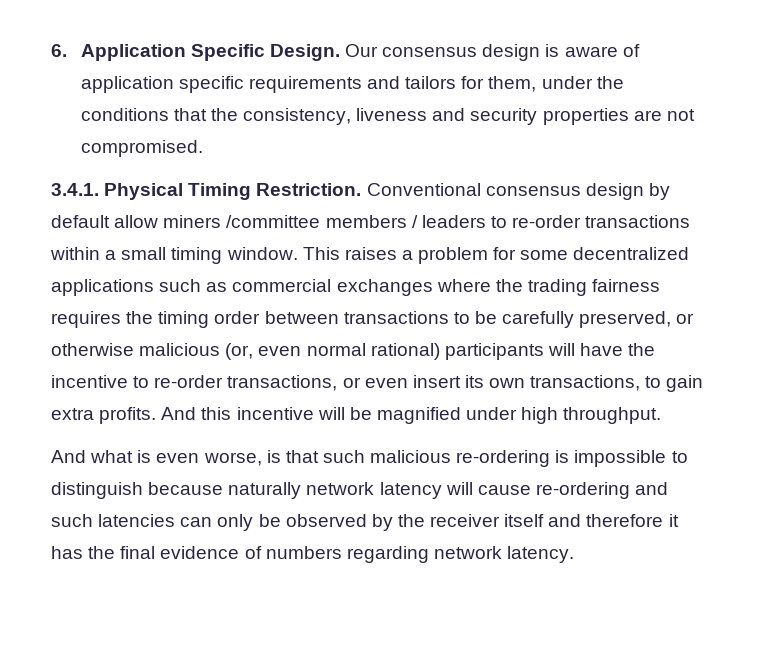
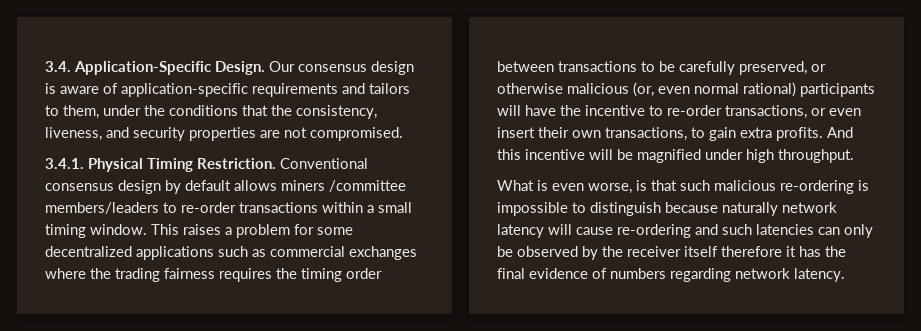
- 6. Application Specific Design.
+ 3.4. Application-Specific Design.
- Our consensus design is aware of application specific requirements and tailors for them, under the conditions that the consistency, liveness and security properties are not compromised.
+ Our consensus design is aware of application-specific requirements and tailors to them, under the conditions that the consistency, liveness, and security properties are not compromised.
- Conventional consensus design by default allow miners /committee members / leaders to re-order transactions within a small timing window.
+ Conventional consensus design by default allows miners /committee members/leaders to re-order transactions within a small timing window.
- This raises a problem for some decentralized applications such as commercial exchanges where the trading fairness requires the timing order between transactions to be carefully preserved, or otherwise malicious (or, even normal rational) participants will have the incentive to re-order transactions, or even insert its own transactions, to gain extra profits.
+ This raises a problem for some decentralized applications such as commercial exchanges where the trading fairness requires the timing order between transactions to be carefully preserved, or otherwise malicious (or, even normal rational) participants will have the incentive to re-order transactions, or even insert their own transactions, to gain extra profits.
- And what is even worse, is that such malicious re-ordering is impossible to distinguish because naturally network latency will cause re-ordering and such latencies can only be observed by the receiver itself and therefore it has the final evidence of numbers regarding network latency.
+ What is even worse, is that such malicious re-ordering is impossible to distinguish because naturally network latency will cause re-ordering and such latencies can only be observed by the receiver itself therefore it has the final evidence of numbers regarding network latency.

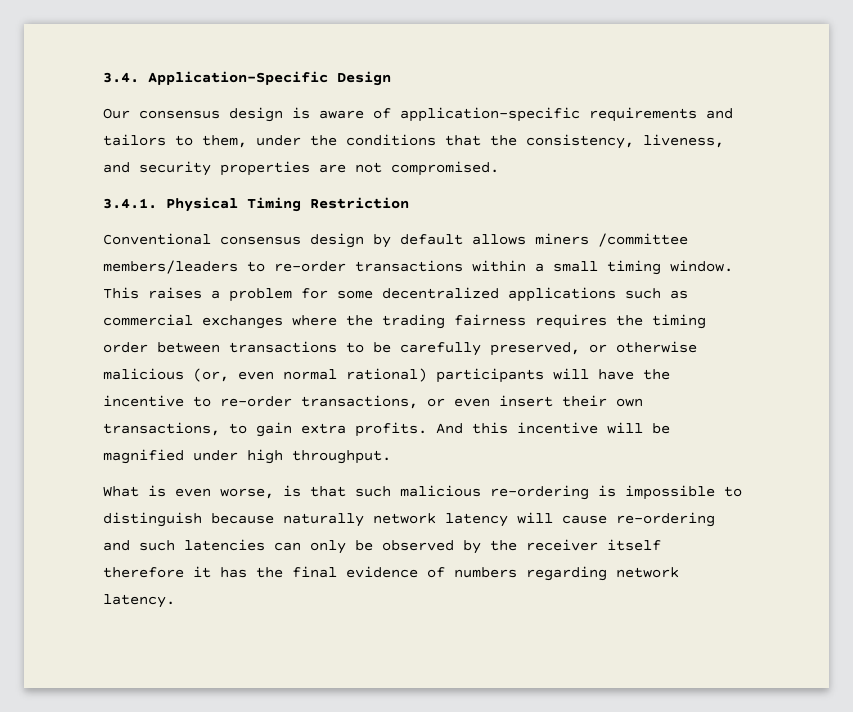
- 3.4. Application-Specific Design. Our consensus design is aware of application-specific requirements and tailors to them, under the conditions that the consistency, liveness, and security properties are not compromised.
+ 3.4. Application-Specific Design
+ Our consensus design is aware of application-specific requirements and tailors to them, under the conditions that the consistency, liveness, and security properties are not compromised.
- 3.4.1. Physical Timing Restriction. Conventional consensus design by default allows miners /committee members/leaders to re-order transactions within a small timing window.
+ 3.4.1. Physical Timing Restriction
+ Conventional consensus design by default allows miners /committee members/leaders to re-order transactions within a small timing window.

